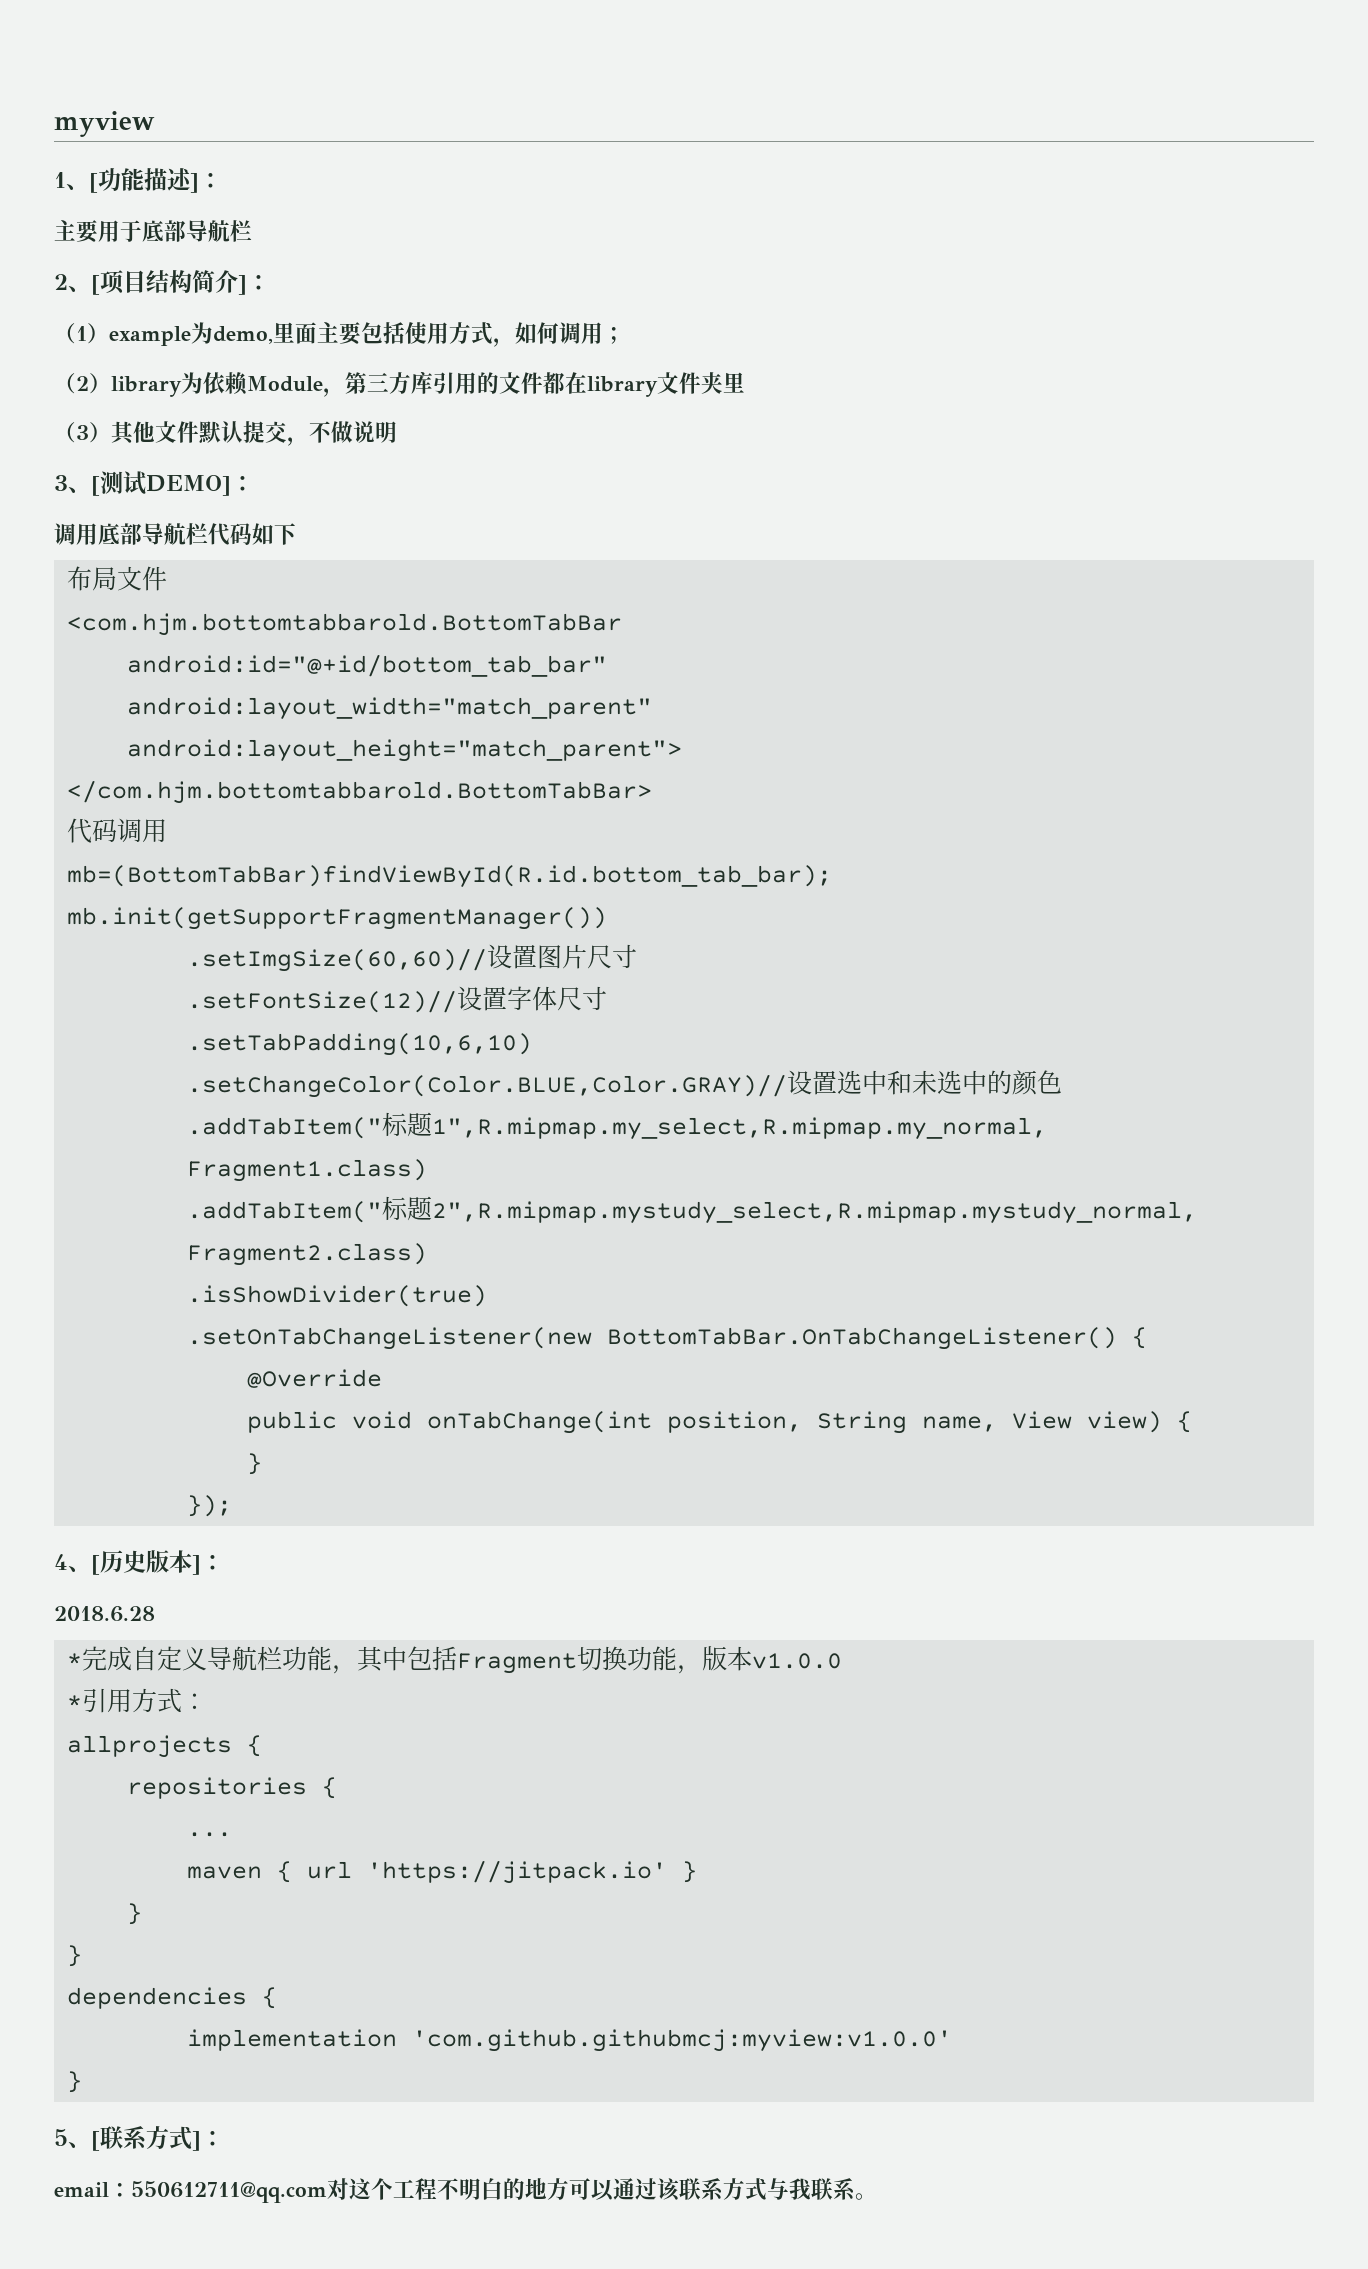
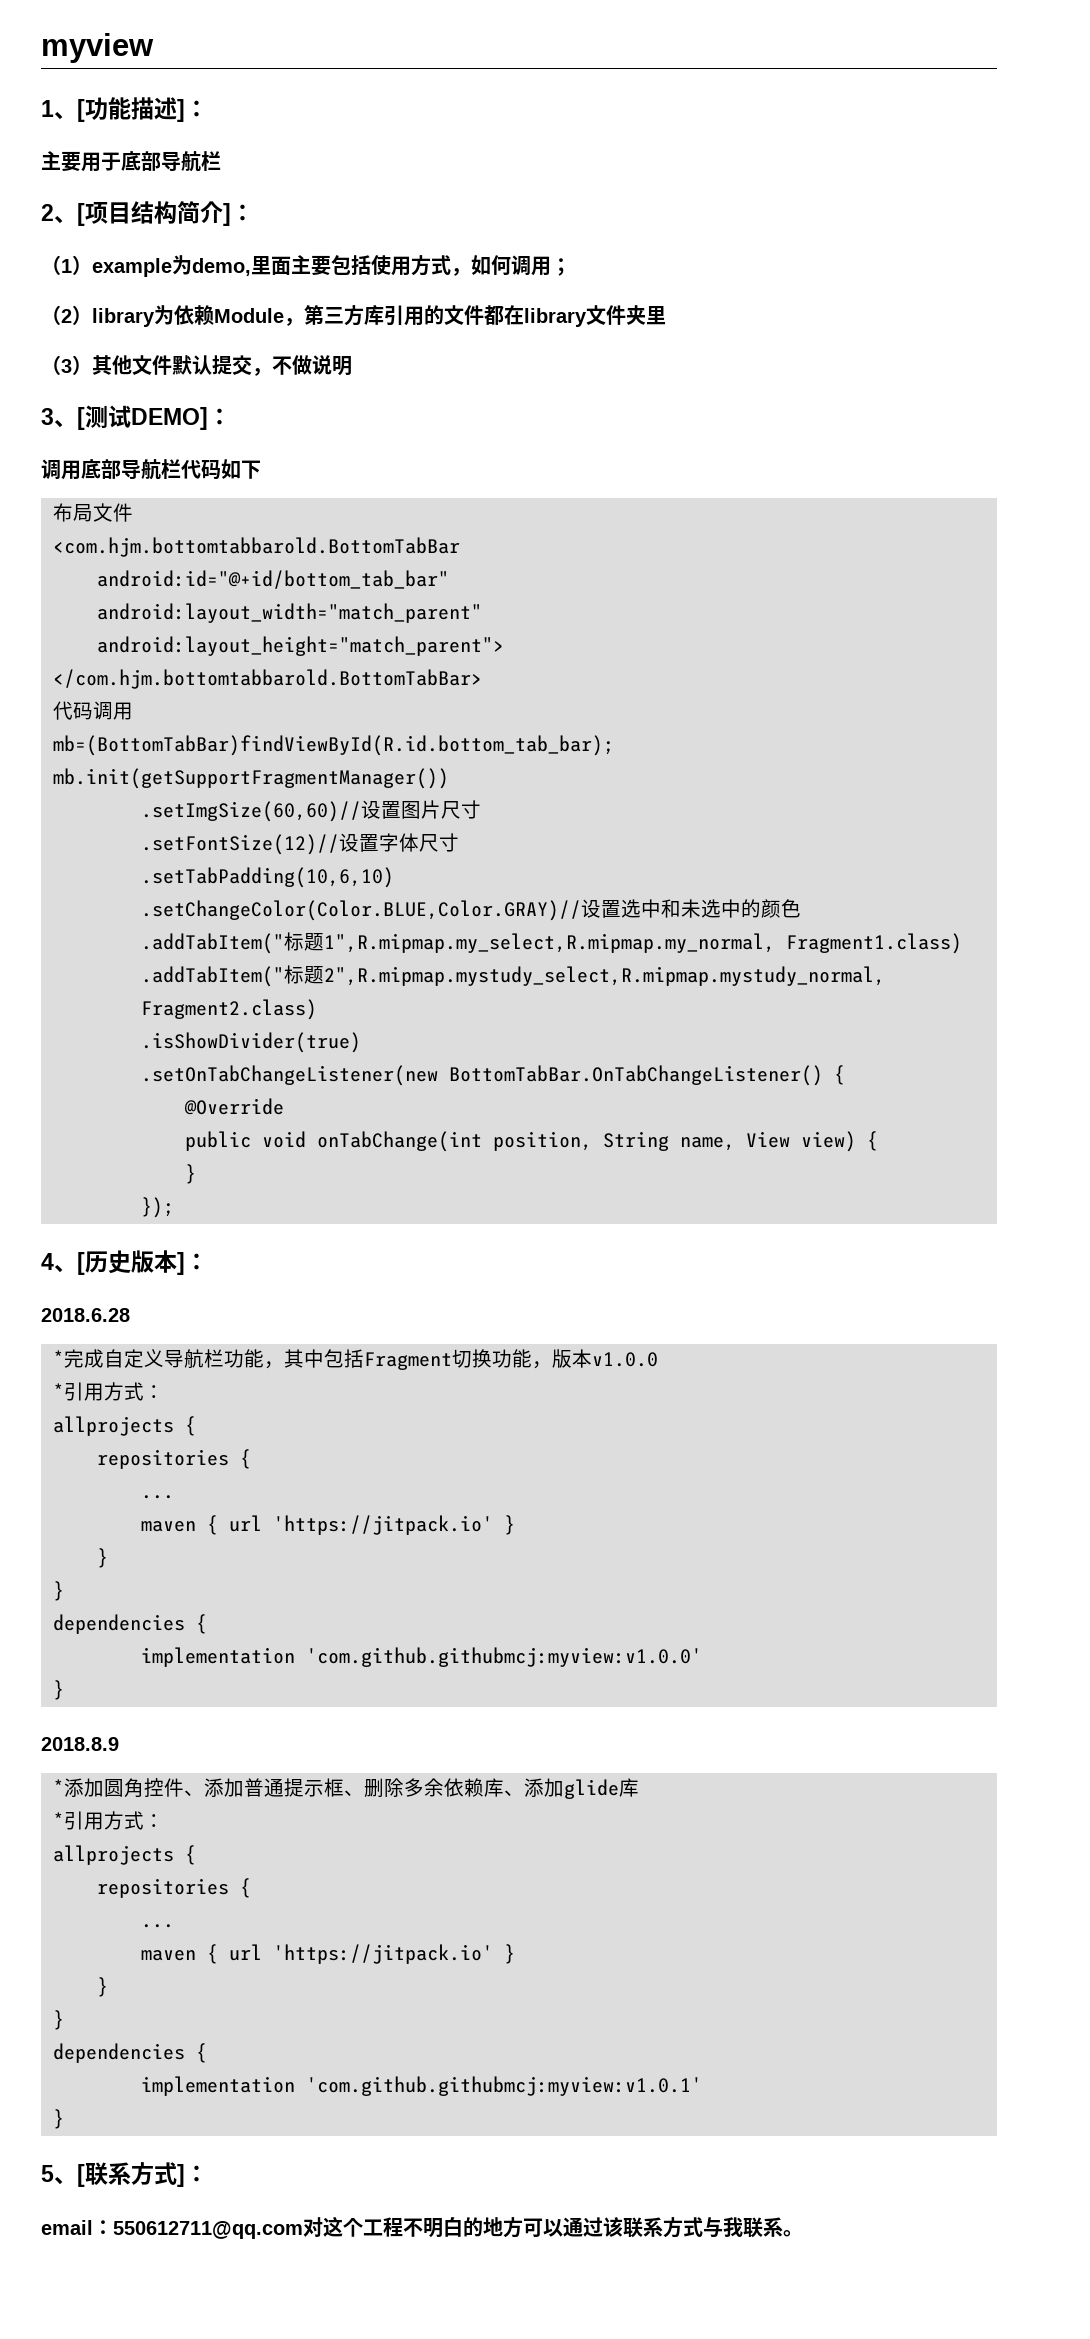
+ 2018.8.9
+ *添加圆角控件、添加普通提示框、删除多余依赖库、添加glide库
+ *引用方式：
+ allprojects {
+ repositories {
+ ...
+ maven { url 'https://jitpack.io' }
+ }
+ }
+ dependencies {
+ implementation 'com.github.githubmcj:myview:v1.0.1'
+ }

